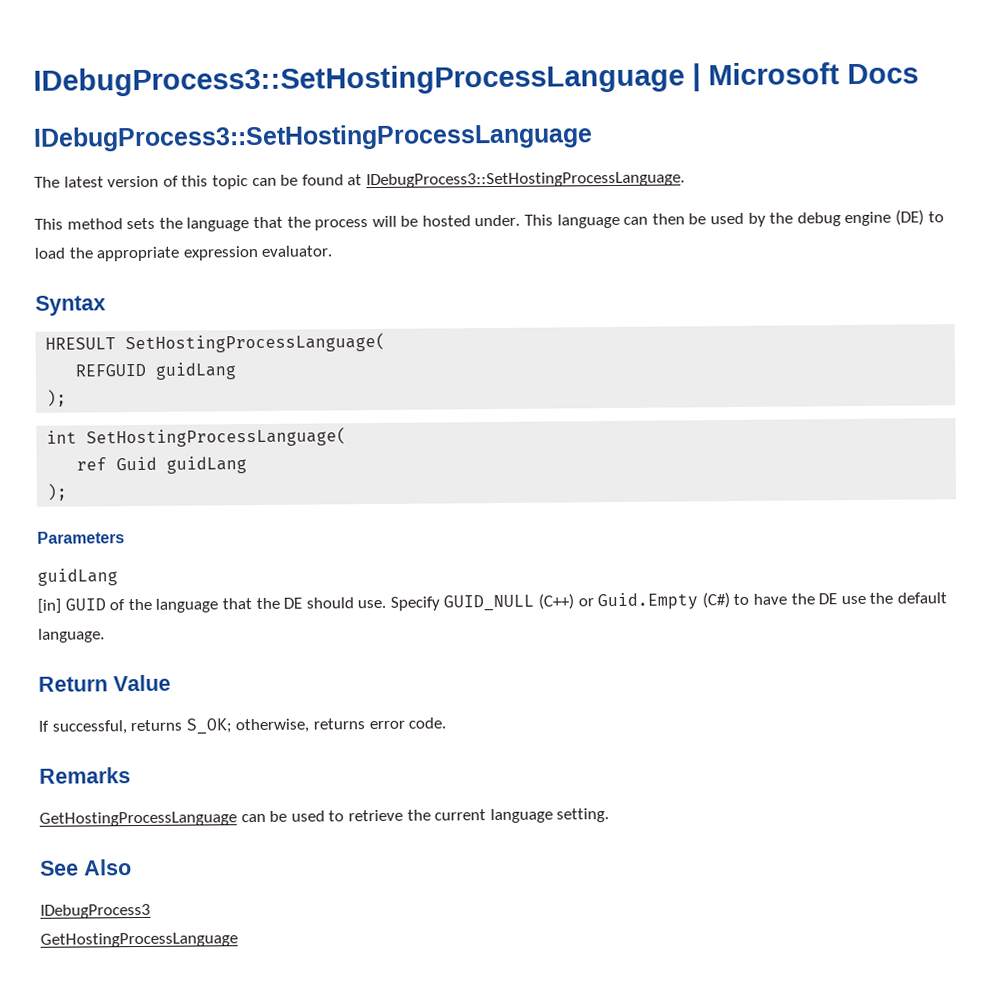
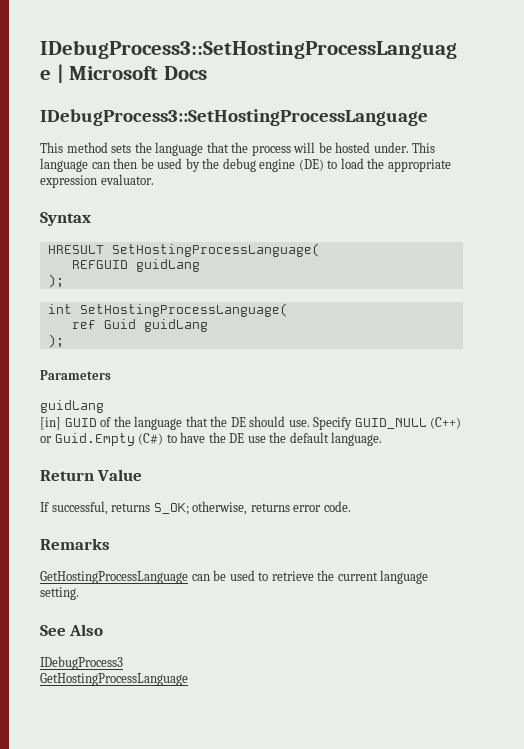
- The latest version of this topic can be found at IDebugProcess3::SetHostingProcessLanguage.

